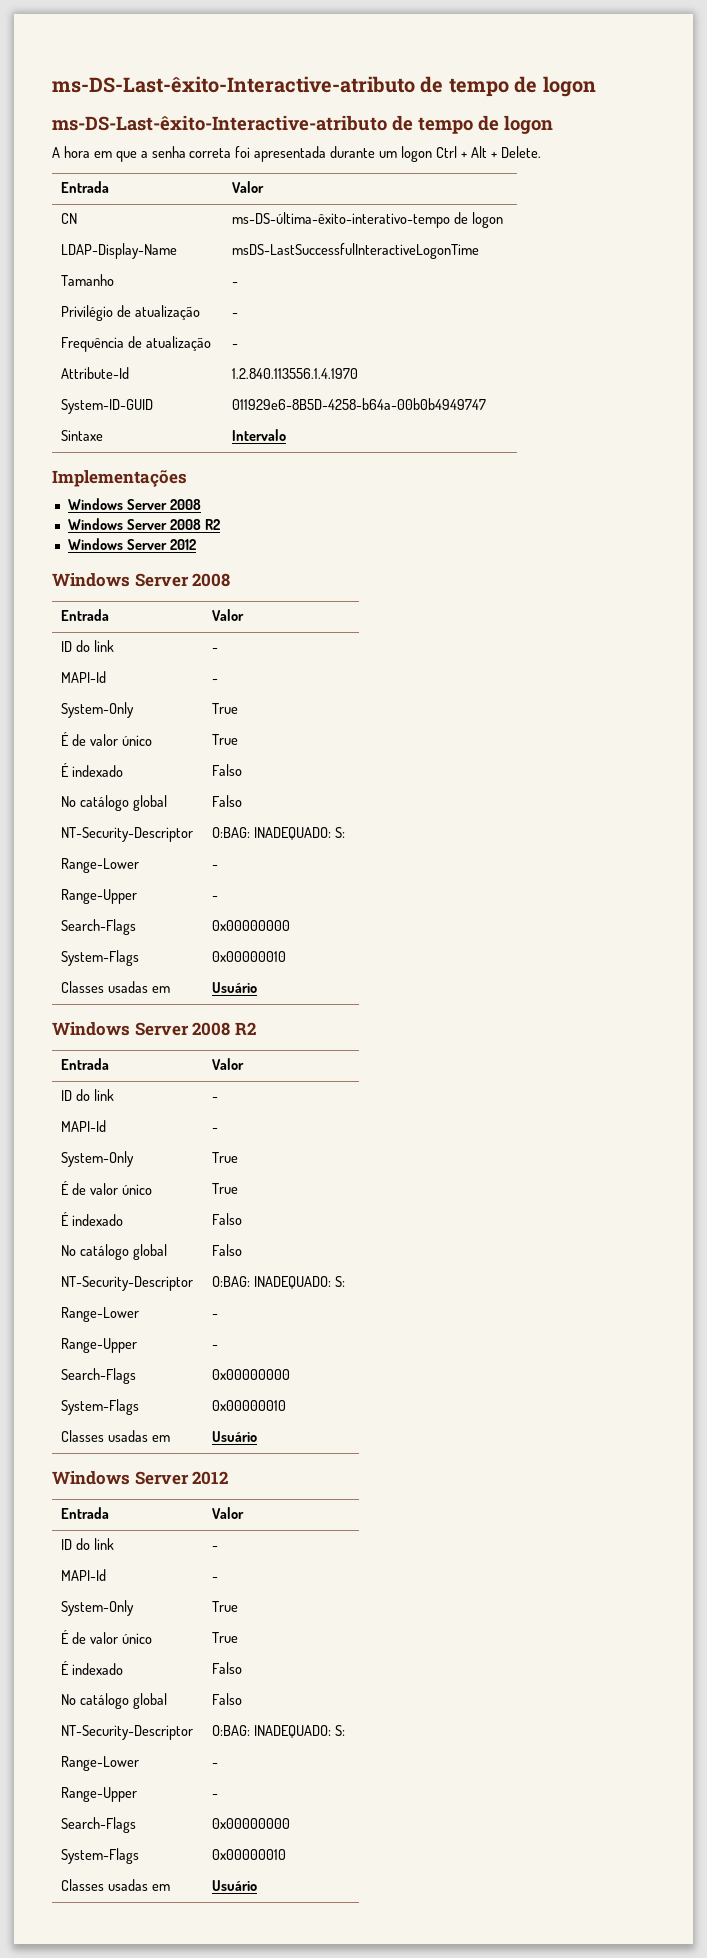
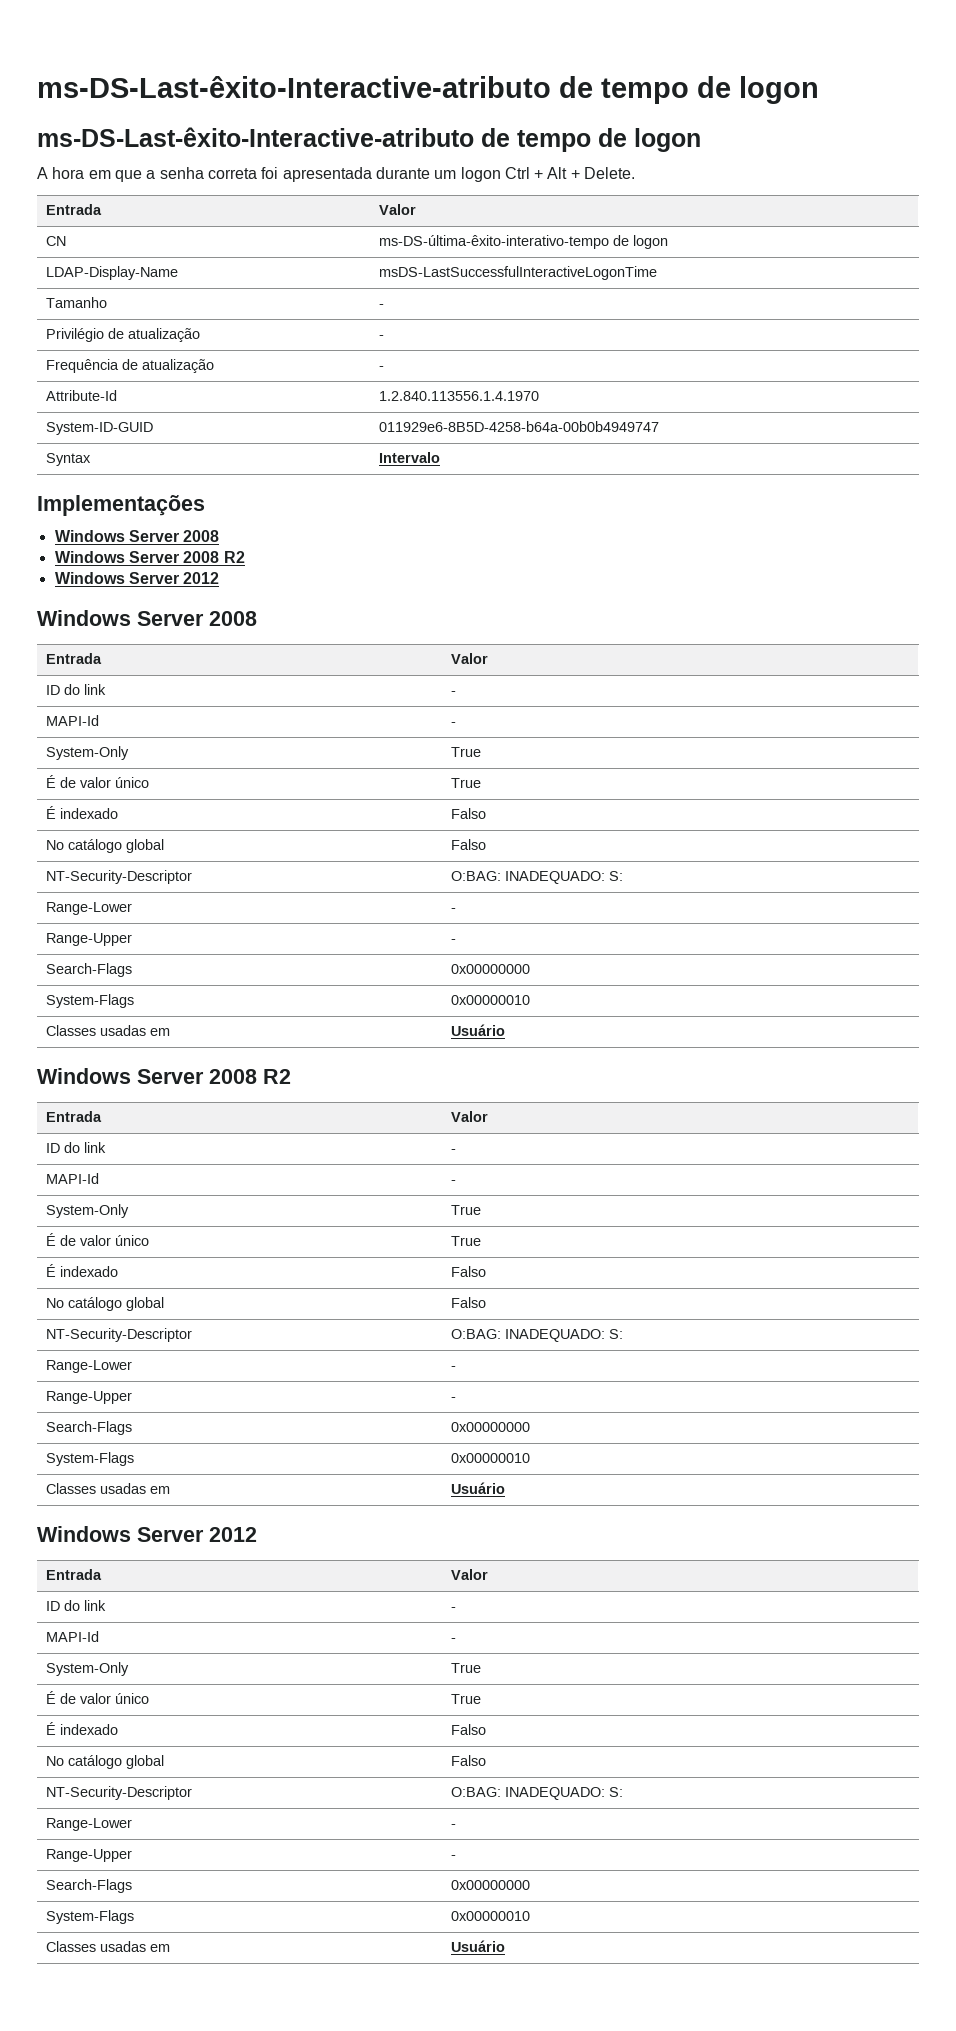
- Sintaxe | Intervalo
+ Syntax | Intervalo

